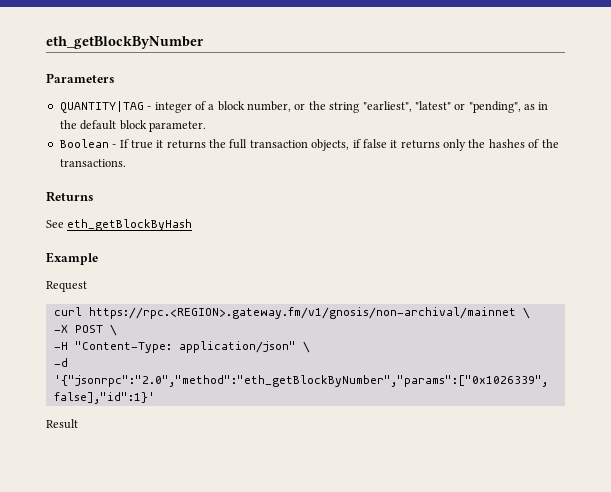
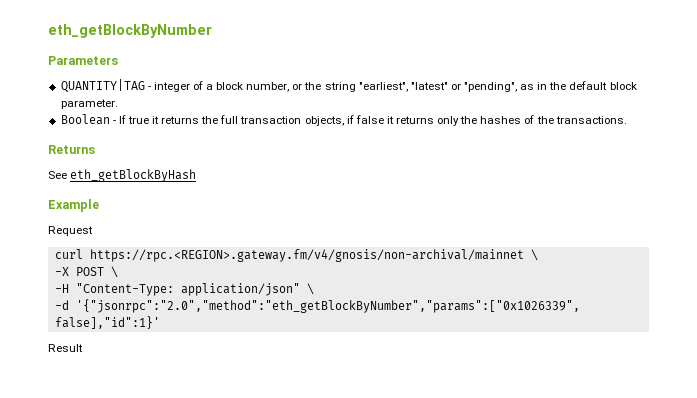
- curl https://rpc.<REGION>.gateway.fm/v1/gnosis/non-archival/mainnet \
+ curl https://rpc.<REGION>.gateway.fm/v4/gnosis/non-archival/mainnet \

